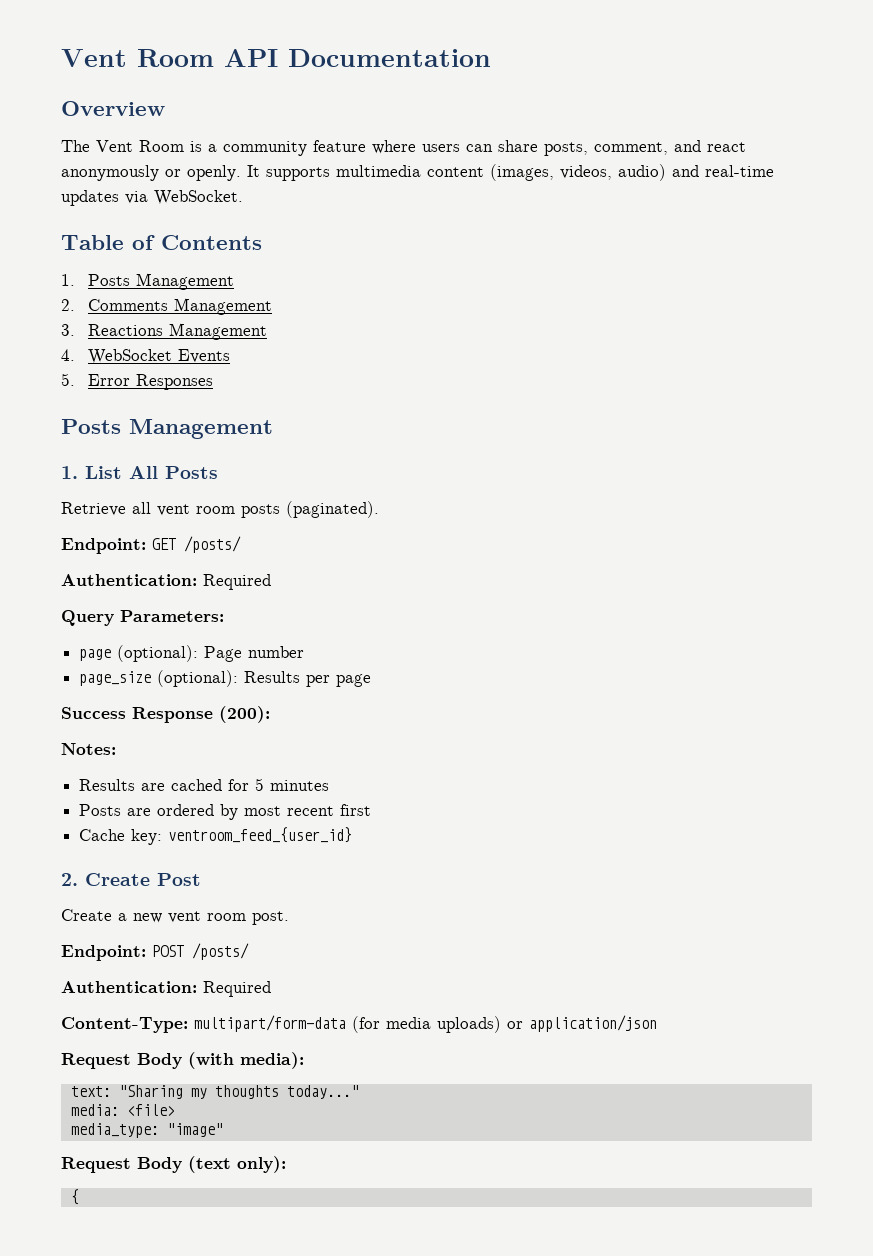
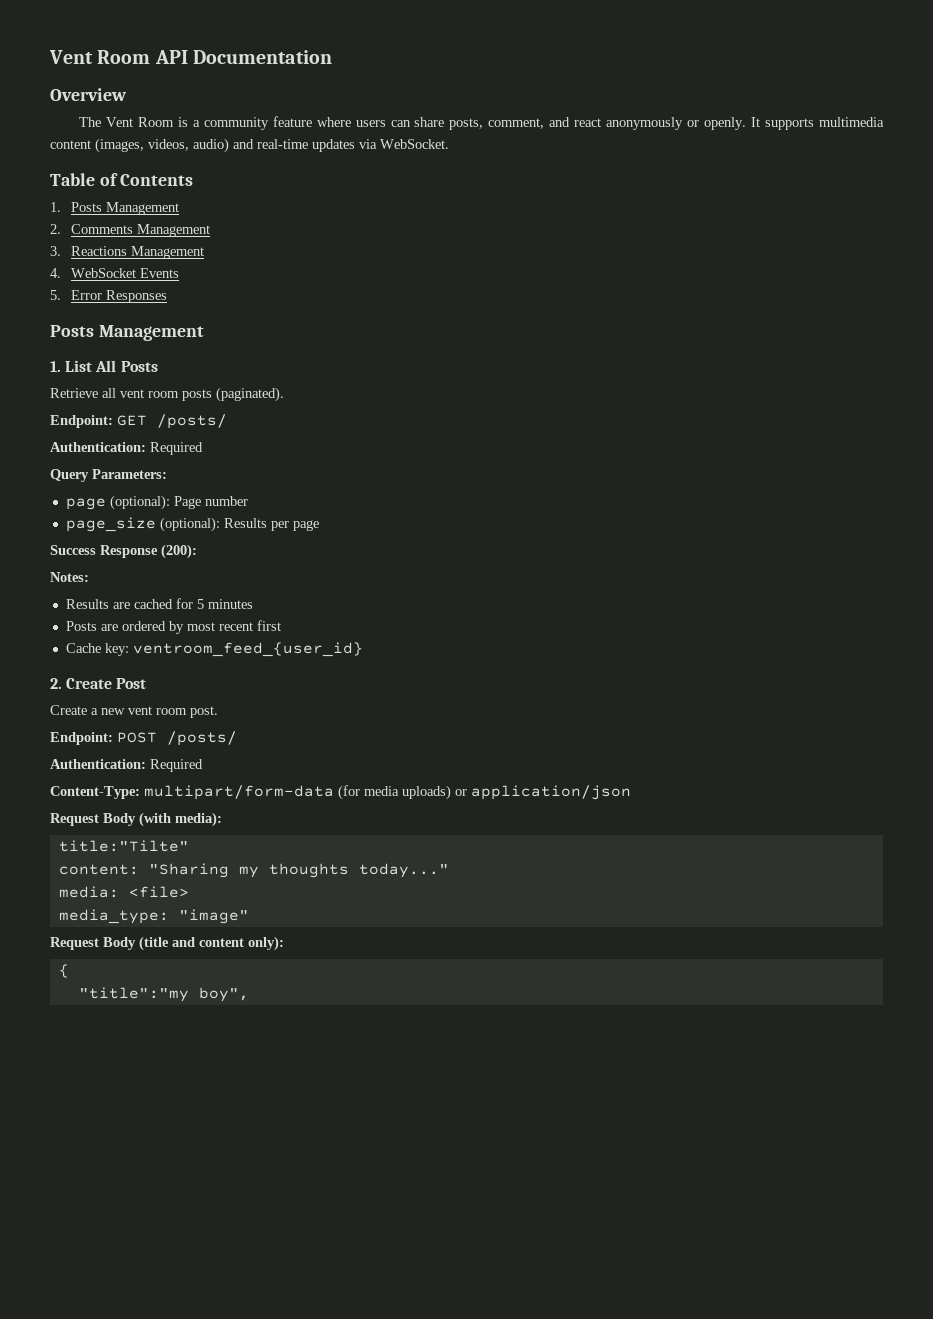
- text: "Sharing my thoughts today..."
+ title:"Tilte"
+ content: "Sharing my thoughts today..."
- Request Body (text only):
+ Request Body (title and content only):
+ "title":"my boy",

